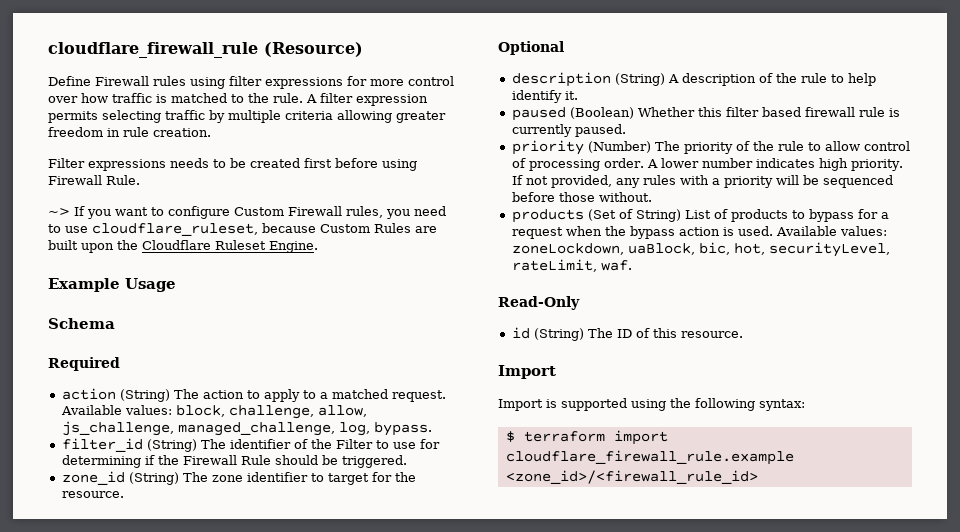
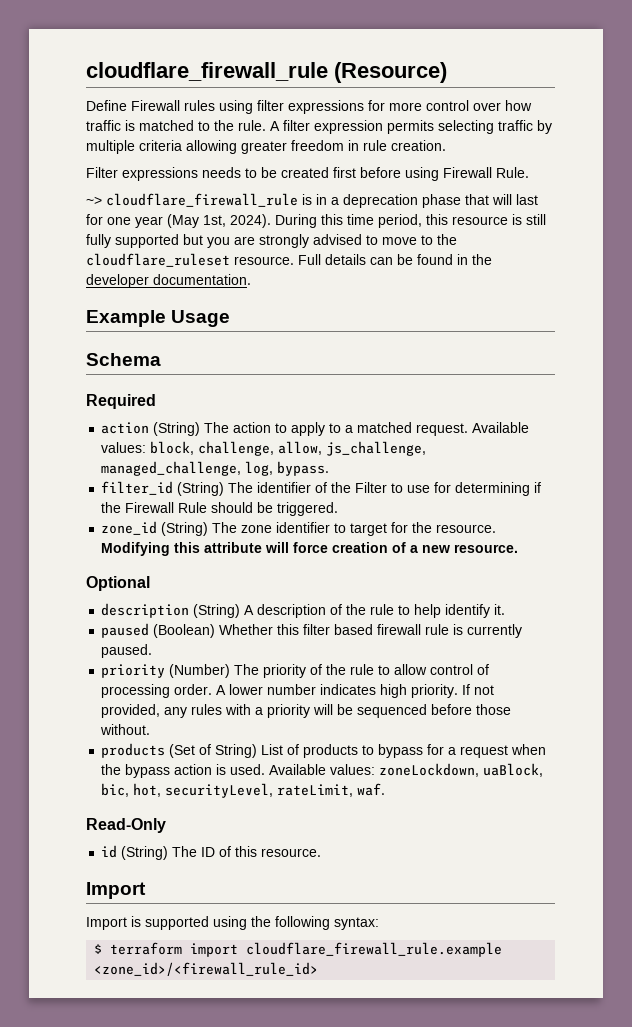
- ~> If you want to configure Custom Firewall rules, you need to use cloudflare_ruleset, because Custom Rules are built upon the Cloudflare Ruleset Engine.
+ ~> cloudflare_firewall_rule is in a deprecation phase that will last for one year (May 1st, 2024). During this time period, this resource is still fully supported but you are strongly advised to move to the cloudflare_ruleset resource. Full details can be found in the developer documentation.
+ Modifying this attribute will force creation of a new resource.

